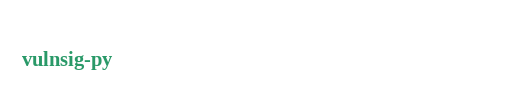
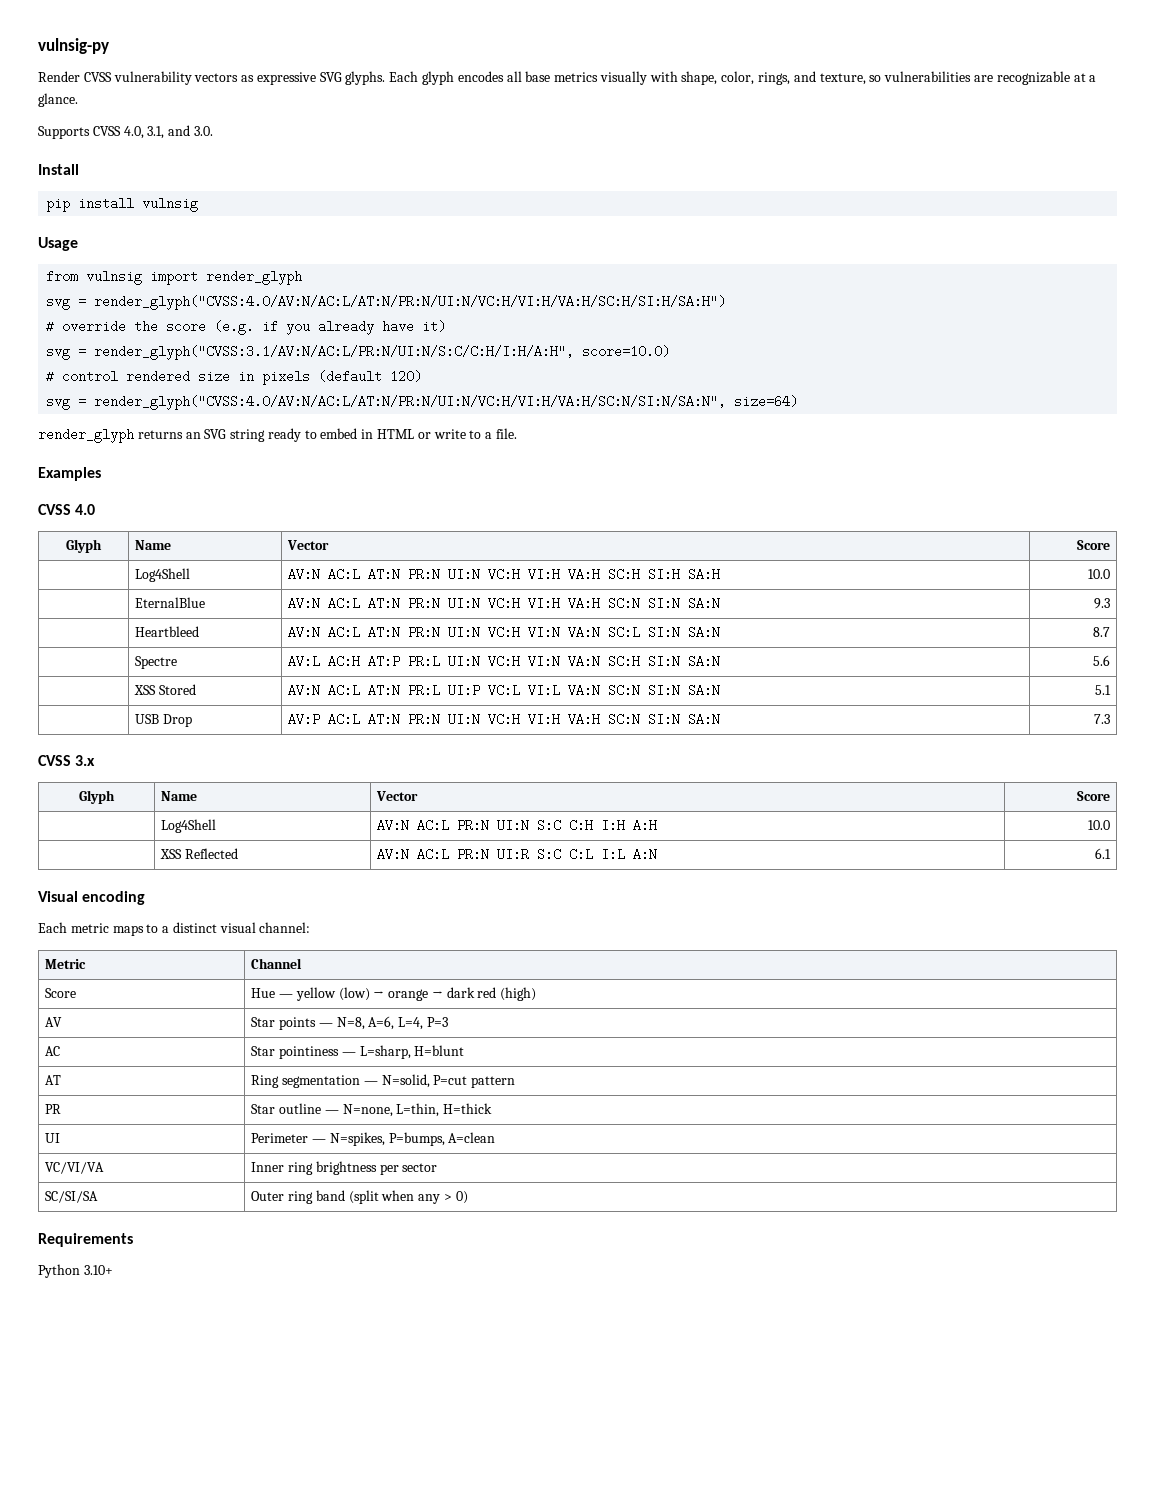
+ Render CVSS vulnerability vectors as expressive SVG glyphs. Each glyph encodes all base metrics visually with shape, color, rings, and texture, so vulnerabilities are recognizable at a glance.
+ Supports CVSS 4.0, 3.1, and 3.0.
+ Install
+ pip install vulnsig
+ Usage
+ from vulnsig import render_glyph
+ svg = render_glyph("CVSS:4.0/AV:N/AC:L/AT:N/PR:N/UI:N/VC:H/VI:H/VA:H/SC:H/SI:H/SA:H")
+ # override the score (e.g. if you already have it)
+ svg = render_glyph("CVSS:3.1/AV:N/AC:L/PR:N/UI:N/S:C/C:H/I:H/A:H", score=10.0)
+ # control rendered size in pixels (default 120)
+ svg = render_glyph("CVSS:4.0/AV:N/AC:L/AT:N/PR:N/UI:N/VC:H/VI:H/VA:H/SC:N/SI:N/SA:N", size=64)
+ render_glyph returns an SVG string ready to embed in HTML or write to a file.
+ Examples
+ CVSS 4.0
+ Glyph | Name | Vector | Score
+ | Log4Shell | AV:N AC:L AT:N PR:N UI:N VC:H VI:H VA:H SC:H SI:H SA:H | 10.0
+ | EternalBlue | AV:N AC:L AT:N PR:N UI:N VC:H VI:H VA:H SC:N SI:N SA:N | 9.3
+ | Heartbleed | AV:N AC:L AT:N PR:N UI:N VC:H VI:N VA:N SC:L SI:N SA:N | 8.7
+ | Spectre | AV:L AC:H AT:P PR:L UI:N VC:H VI:N VA:N SC:H SI:N SA:N | 5.6
+ | XSS Stored | AV:N AC:L AT:N PR:L UI:P VC:L VI:L VA:N SC:N SI:N SA:N | 5.1
+ | USB Drop | AV:P AC:L AT:N PR:N UI:N VC:H VI:H VA:H SC:N SI:N SA:N | 7.3
+ CVSS 3.x
+ Glyph | Name | Vector | Score
+ | Log4Shell | AV:N AC:L PR:N UI:N S:C C:H I:H A:H | 10.0
+ | XSS Reflected | AV:N AC:L PR:N UI:R S:C C:L I:L A:N | 6.1
+ Visual encoding
+ Each metric maps to a distinct visual channel:
+ Metric | Channel
+ Score | Hue — yellow (low) → orange → dark red (high)
+ AV | Star points — N=8, A=6, L=4, P=3
+ AC | Star pointiness — L=sharp, H=blunt
+ AT | Ring segmentation — N=solid, P=cut pattern
+ PR | Star outline — N=none, L=thin, H=thick
+ UI | Perimeter — N=spikes, P=bumps, A=clean
+ VC/VI/VA | Inner ring brightness per sector
+ SC/SI/SA | Outer ring band (split when any > 0)
+ Requirements
+ Python 3.10+

